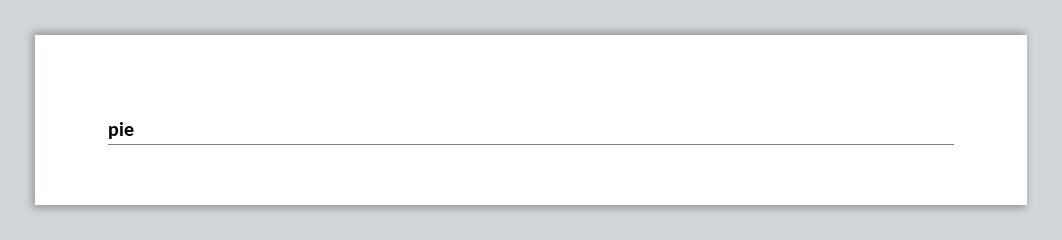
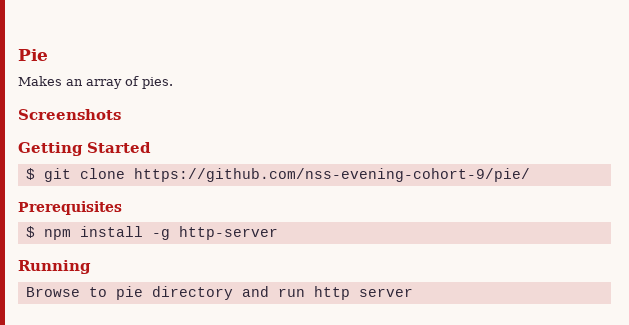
- pie
+ Pie
+ Makes an array of pies.
+ Screenshots
+ Getting Started
+ $ git clone https://github.com/nss-evening-cohort-9/pie/
+ Prerequisites
+ $ npm install -g http-server
+ Running
+ Browse to pie directory and run http server

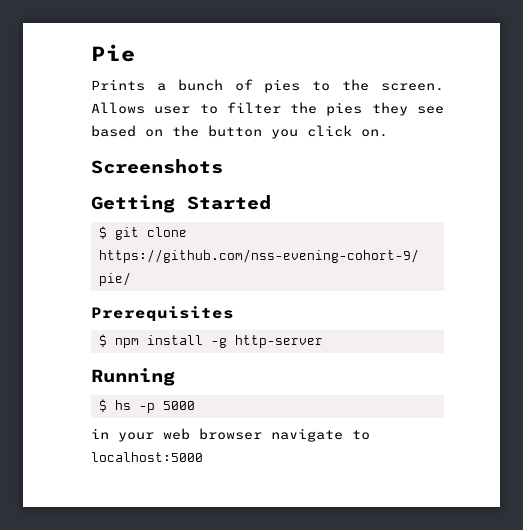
- Makes an array of pies.
+ Prints a bunch of pies to the screen. Allows user to filter the pies they see based on the button you click on.
- Browse to pie directory and run http server
+ $ hs -p 5000
+ in your web browser navigate to localhost:5000

